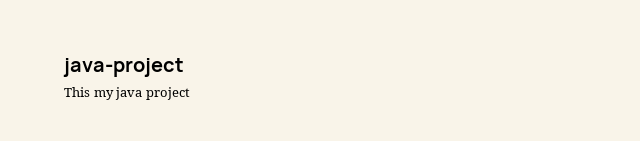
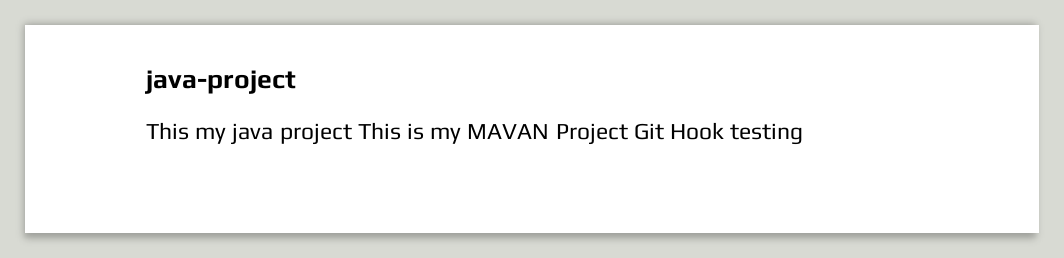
- This my java project
+ This my java project This is my MAVAN Project Git Hook testing

